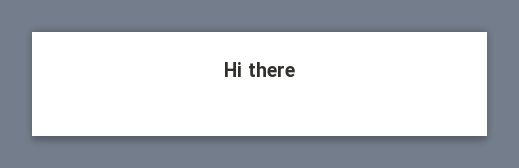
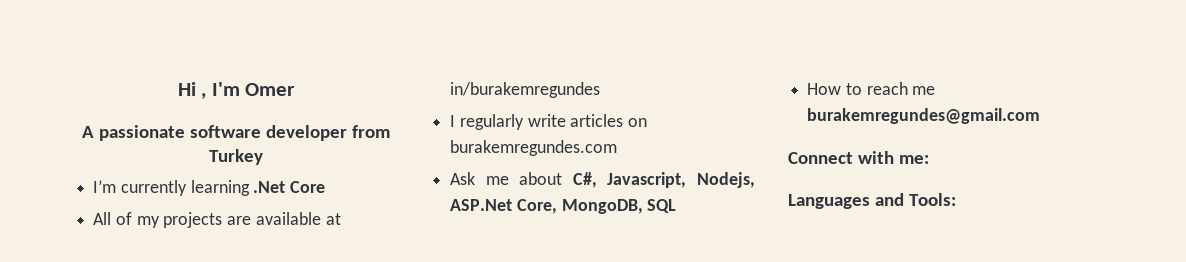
- Hi there
+ Hi , I'm Omer
+ A passionate software developer from Turkey
+ I’m currently learning .Net Core
+ All of my projects are available at in/burakemregundes
+ I regularly write articles on burakemregundes.com
+ Ask me about C#, Javascript, Nodejs, ASP.Net Core, MongoDB, SQL
+ How to reach me burakemregundes@gmail.com
+ Connect with me:
+ Languages and Tools:

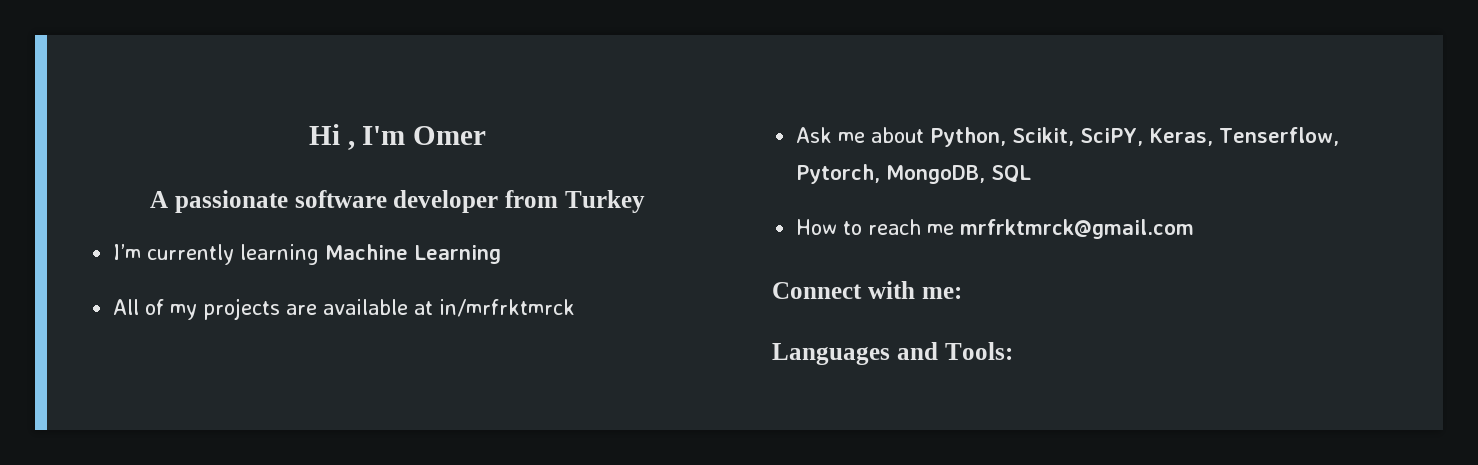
- I’m currently learning .Net Core
+ I’m currently learning Machine Learning
- All of my projects are available at in/burakemregundes
- I regularly write articles on burakemregundes.com
- Ask me about C#, Javascript, Nodejs, ASP.Net Core, MongoDB, SQL
+ All of my projects are available at in/mrfrktmrck
+ Ask me about Python, Scikit, SciPY, Keras, Tenserflow, Pytorch, MongoDB, SQL
- How to reach me burakemregundes@gmail.com
+ How to reach me mrfrktmrck@gmail.com

